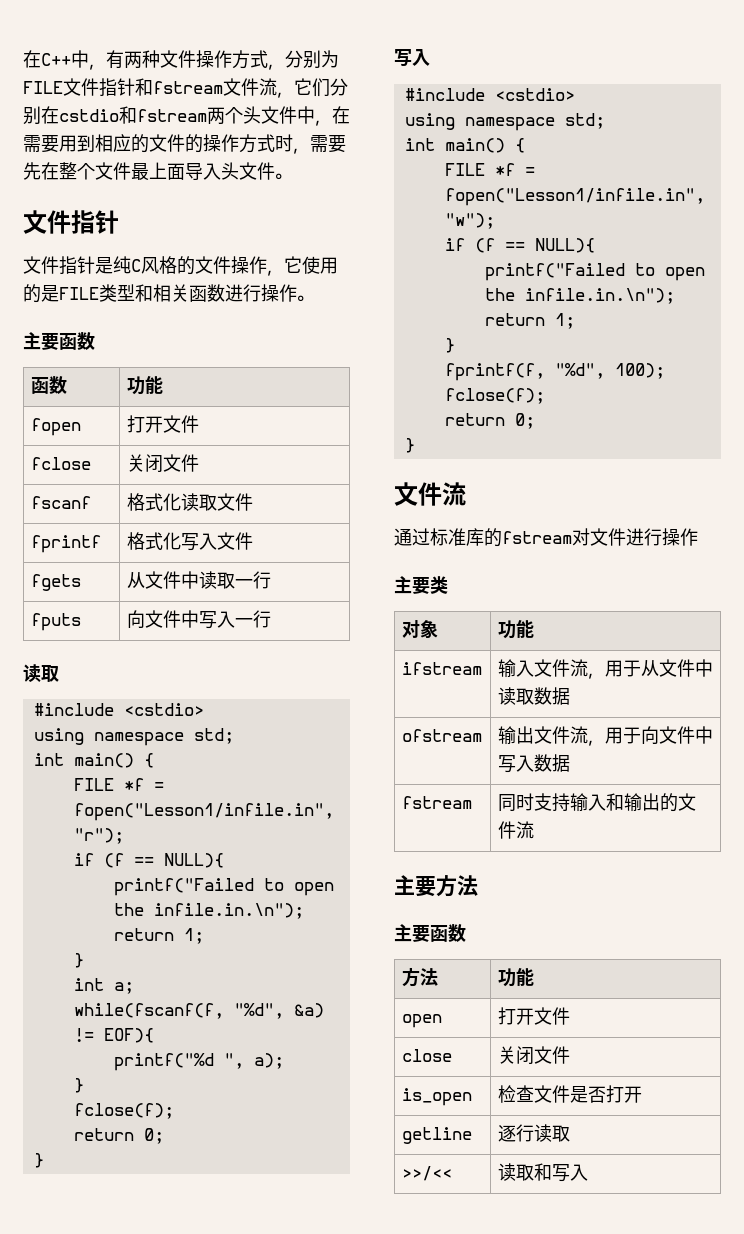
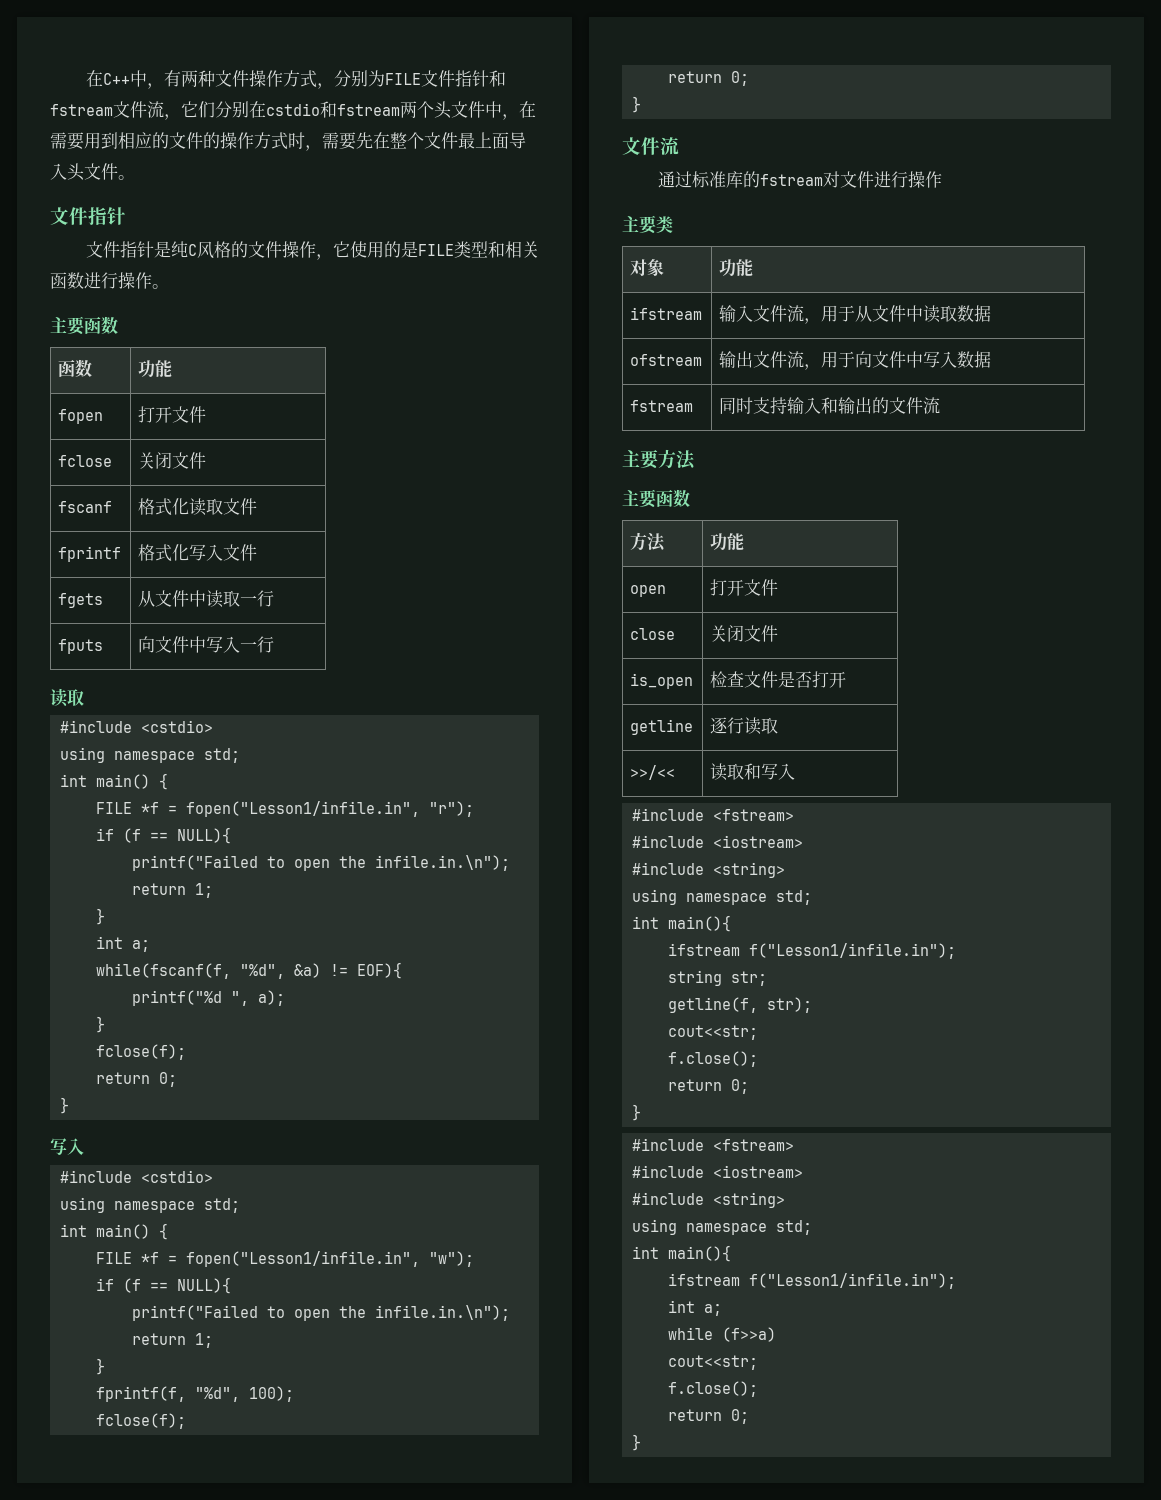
  >>/<< | 读取和写入
+ #include <fstream>
+ #include <iostream>
+ #include <string>
+ using namespace std;
+ int main(){
+ ifstream f("Lesson1/infile.in");
+ string str;
+ getline(f, str);
+ cout<<str;
+ f.close();
+ return 0;
+ }
+ #include <fstream>
+ #include <iostream>
+ #include <string>
+ using namespace std;
+ int main(){
+ ifstream f("Lesson1/infile.in");
+ int a;
+ while (f>>a)
+ cout<<str;
+ f.close();
+ return 0;
+ }

